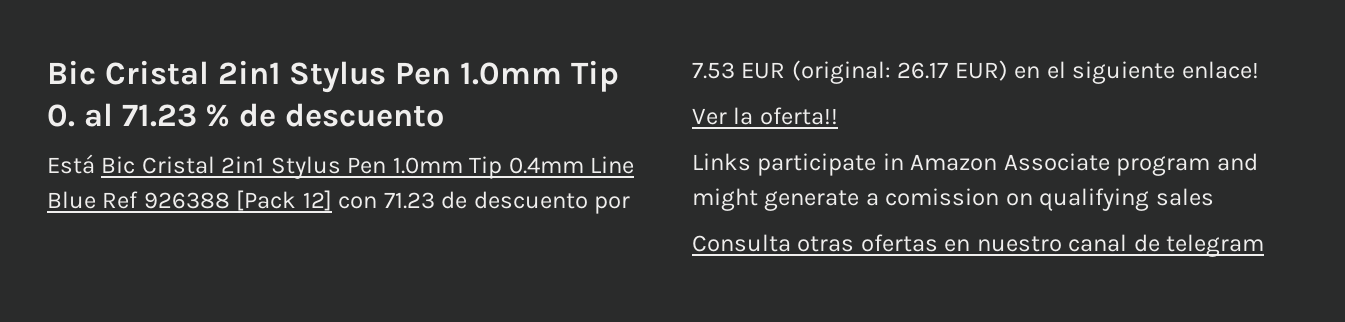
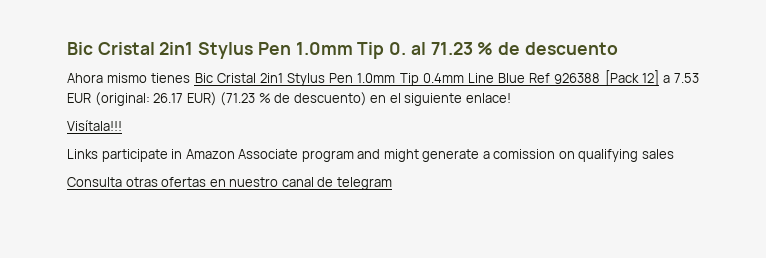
- Está Bic Cristal 2in1 Stylus Pen 1.0mm Tip 0.4mm Line Blue Ref 926388 [Pack 12] con 71.23 de descuento por 7.53 EUR (original: 26.17 EUR) en el siguiente enlace!
+ Ahora mismo tienes Bic Cristal 2in1 Stylus Pen 1.0mm Tip 0.4mm Line Blue Ref 926388 [Pack 12] a 7.53 EUR (original: 26.17 EUR) (71.23 % de descuento) en el siguiente enlace!
- Ver la oferta!!
+ Visítala!!!

